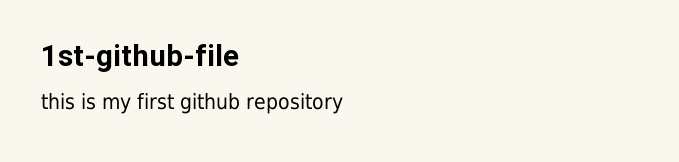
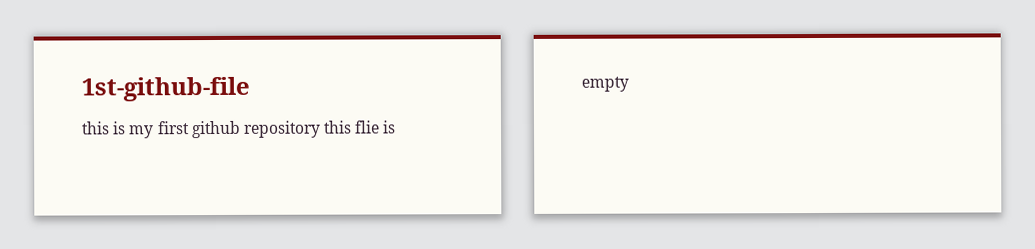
- this is my first github repository
+ this is my first github repository this flie is empty

